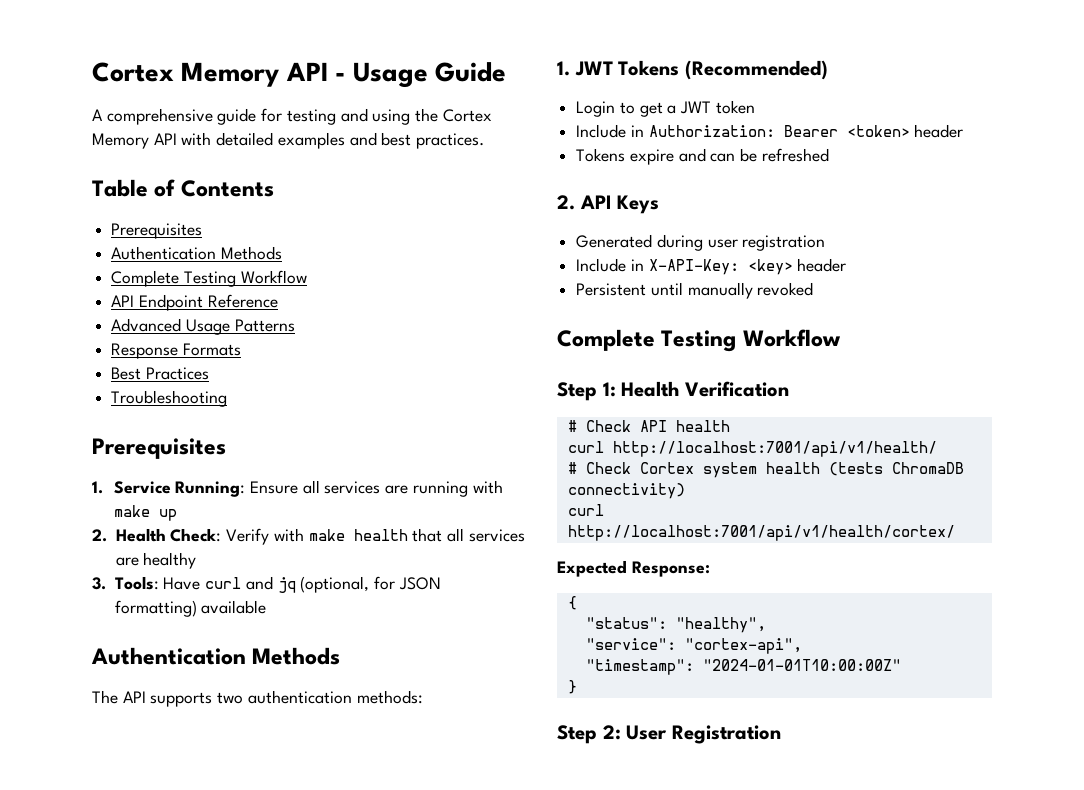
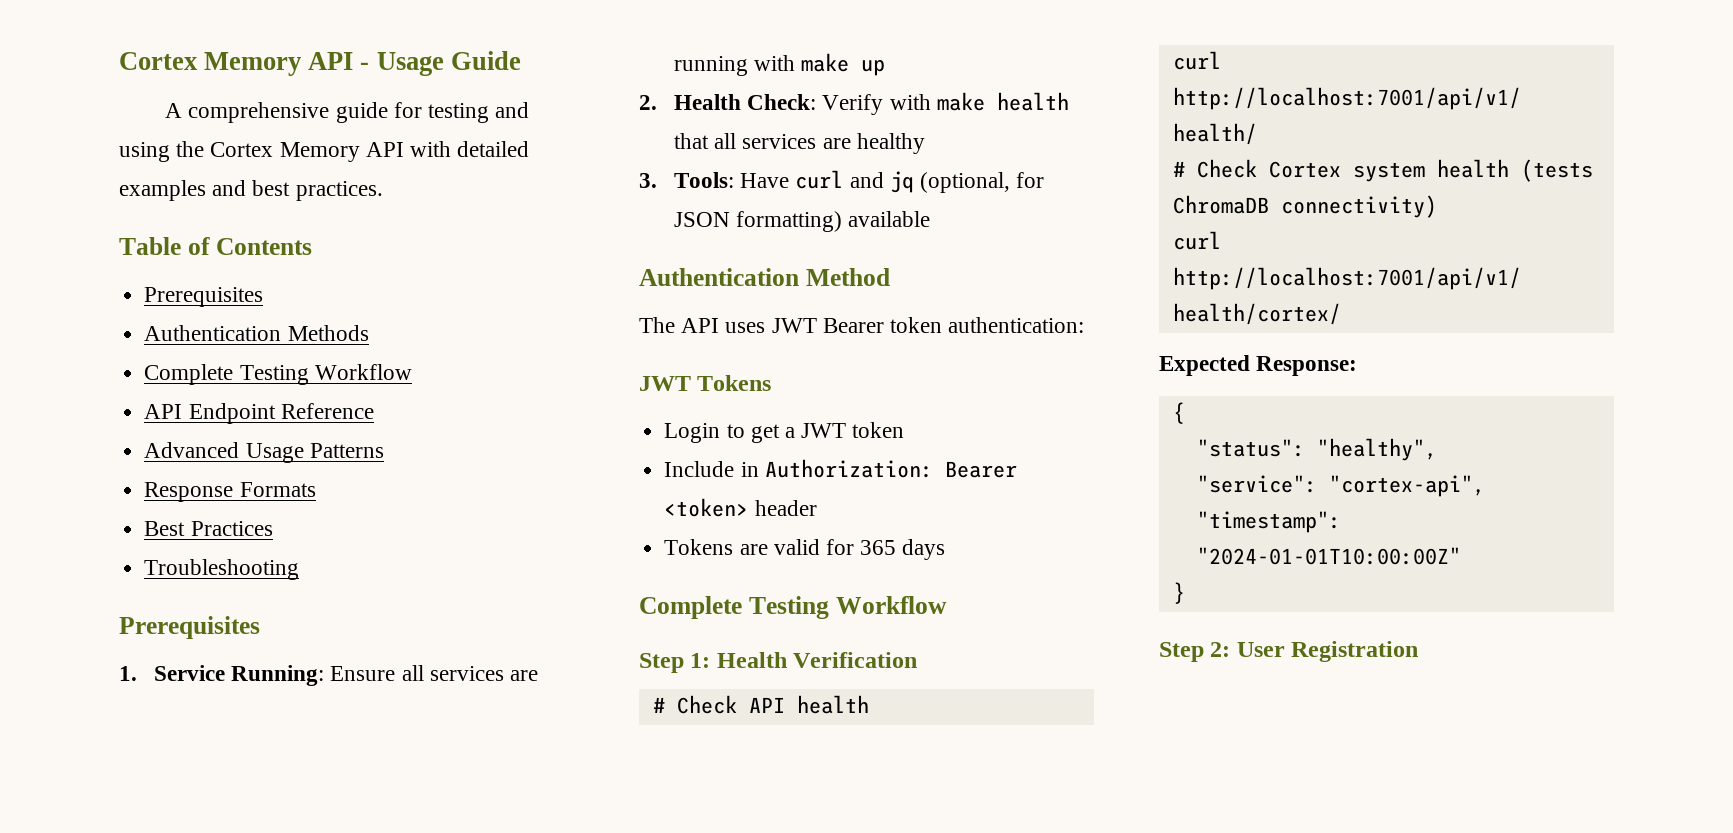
  3. Tools: Have curl and jq (optional, for JSON formatting) available
- Authentication Methods
+ Authentication Method
- The API supports two authentication methods:
- 1. JWT Tokens (Recommended)
+ The API uses JWT Bearer token authentication:
+ JWT Tokens
- Tokens expire and can be refreshed
- 2. API Keys
- Generated during user registration
- Include in X-API-Key: <key> header
- Persistent until manually revoked
+ Tokens are valid for 365 days

